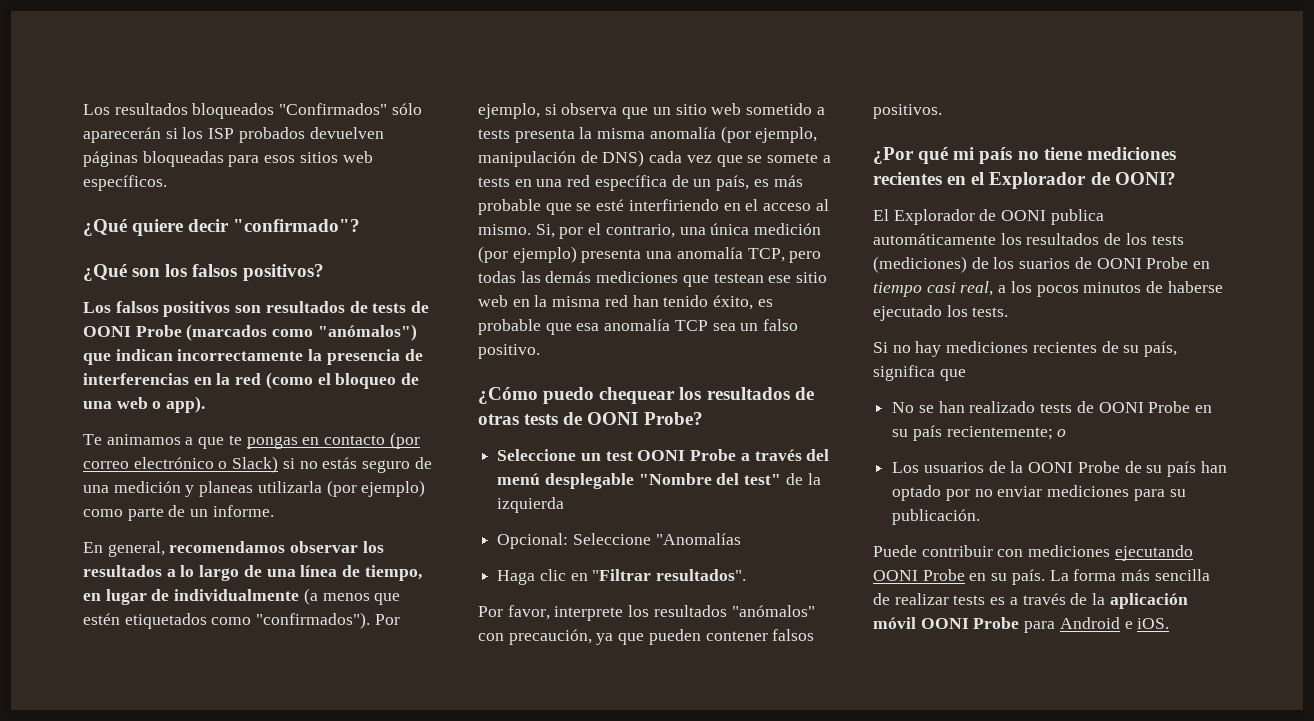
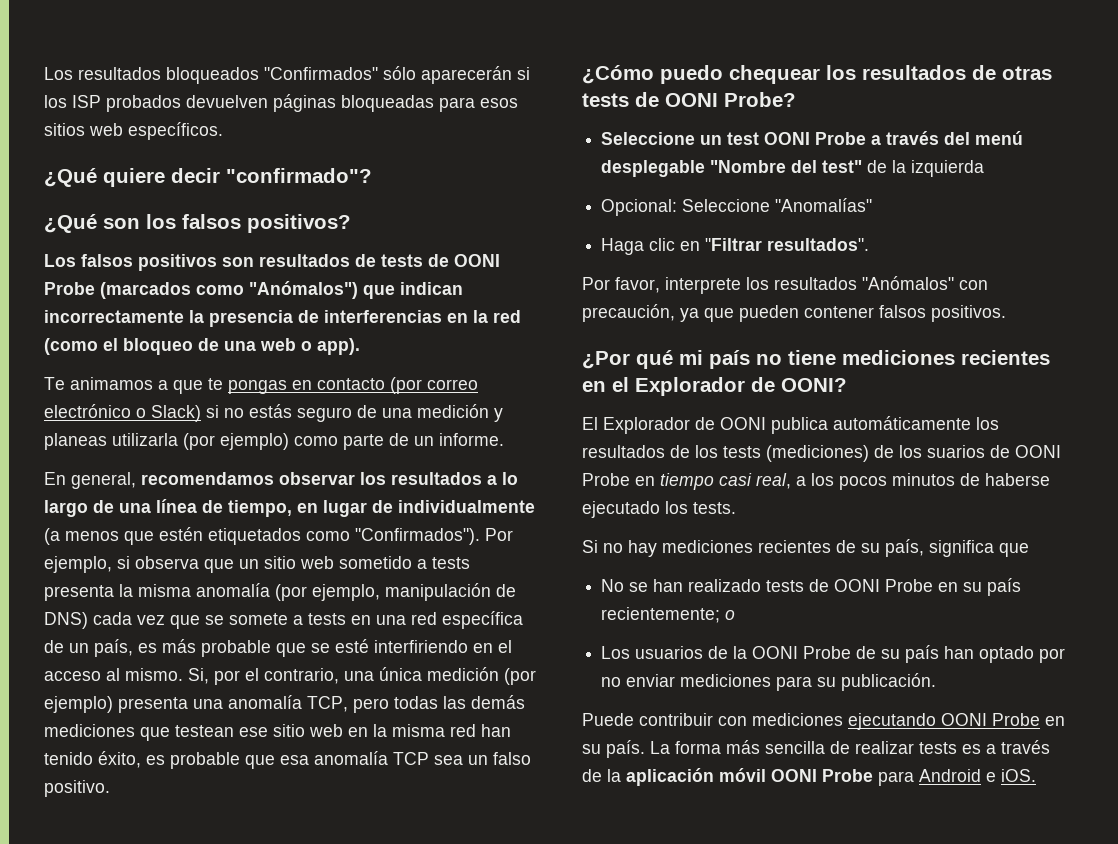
- Los falsos positivos son resultados de tests de OONI Probe (marcados como "anómalos") que indican incorrectamente la presencia de interferencias en la red (como el bloqueo de una web o app).
+ Los falsos positivos son resultados de tests de OONI Probe (marcados como "Anómalos") que indican incorrectamente la presencia de interferencias en la red (como el bloqueo de una web o app).
- En general, recomendamos observar los resultados a lo largo de una línea de tiempo, en lugar de individualmente (a menos que estén etiquetados como "confirmados").
+ En general, recomendamos observar los resultados a lo largo de una línea de tiempo, en lugar de individualmente (a menos que estén etiquetados como "Confirmados").
- Opcional: Seleccione "Anomalías
+ Opcional: Seleccione "Anomalías"
- Por favor, interprete los resultados "anómalos" con precaución, ya que pueden contener falsos positivos.
+ Por favor, interprete los resultados "Anómalos" con precaución, ya que pueden contener falsos positivos.

